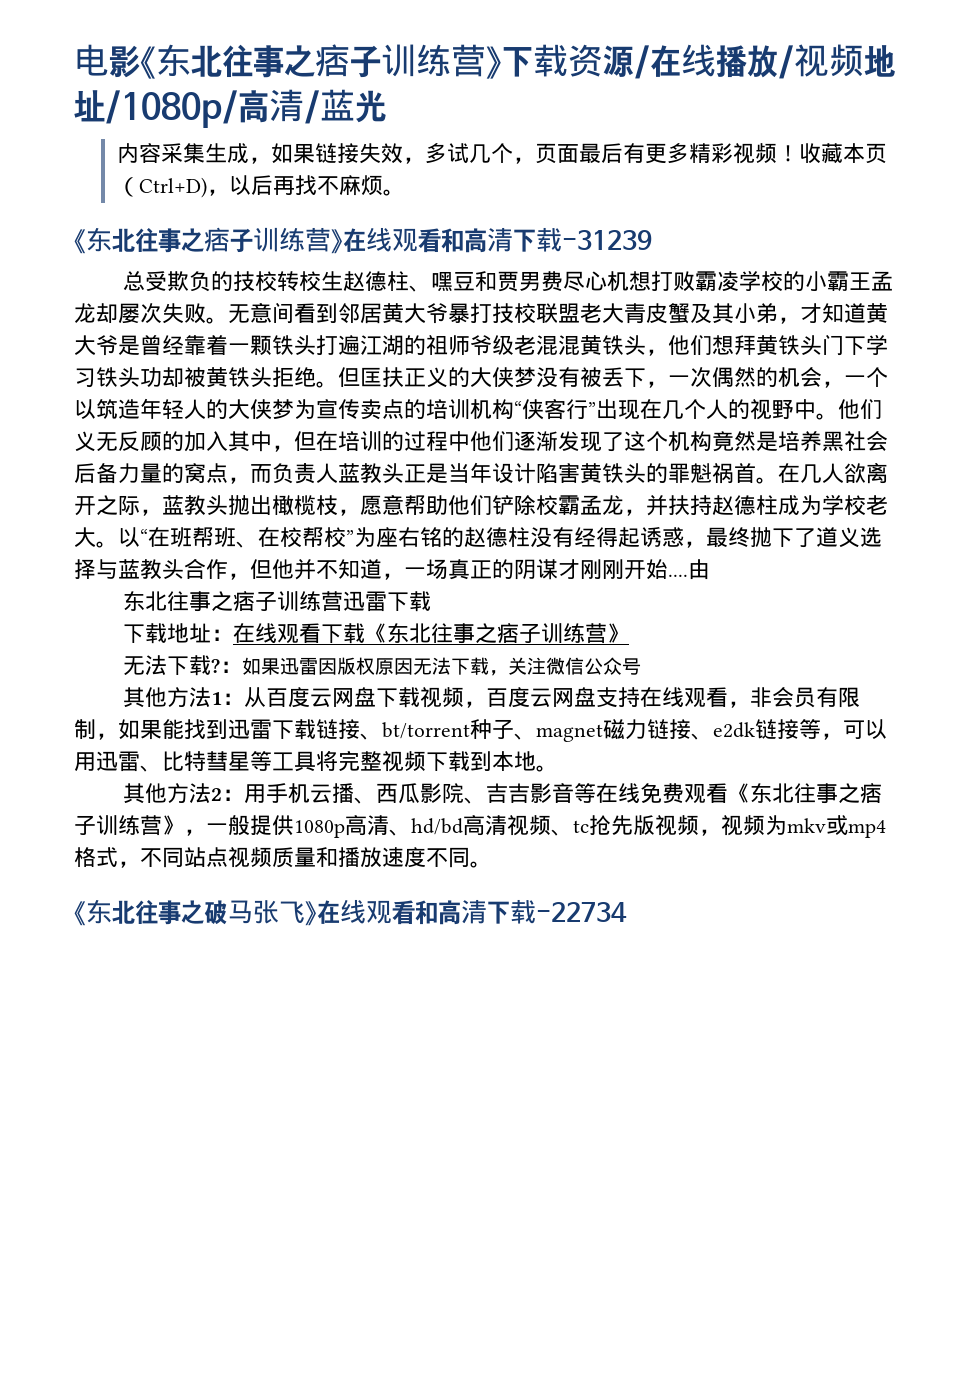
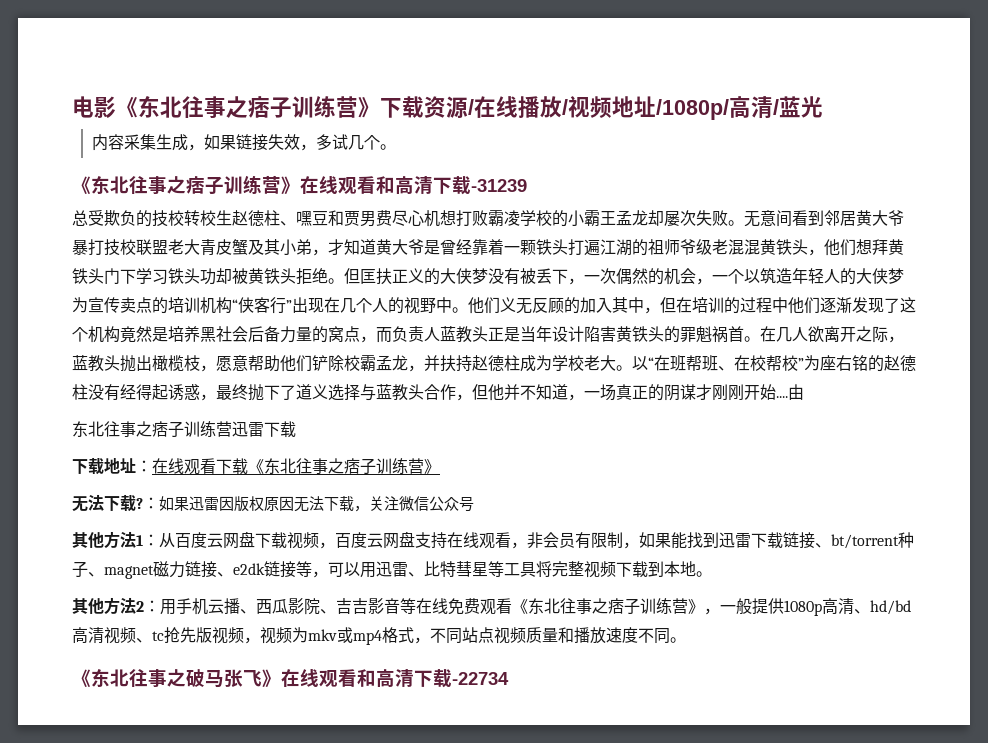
- 内容采集生成，如果链接失效，多试几个，页面最后有更多精彩视频！收藏本页（Ctrl+D)，以后再找不麻烦。
+ 内容采集生成，如果链接失效，多试几个。

